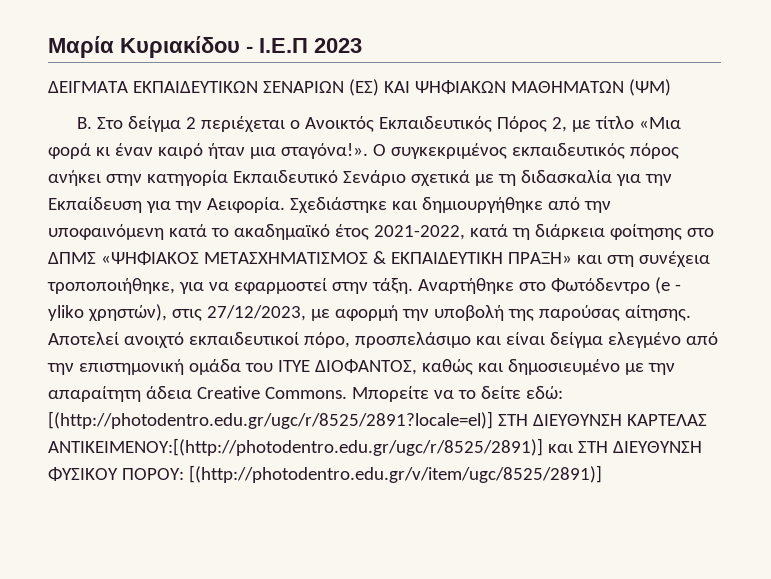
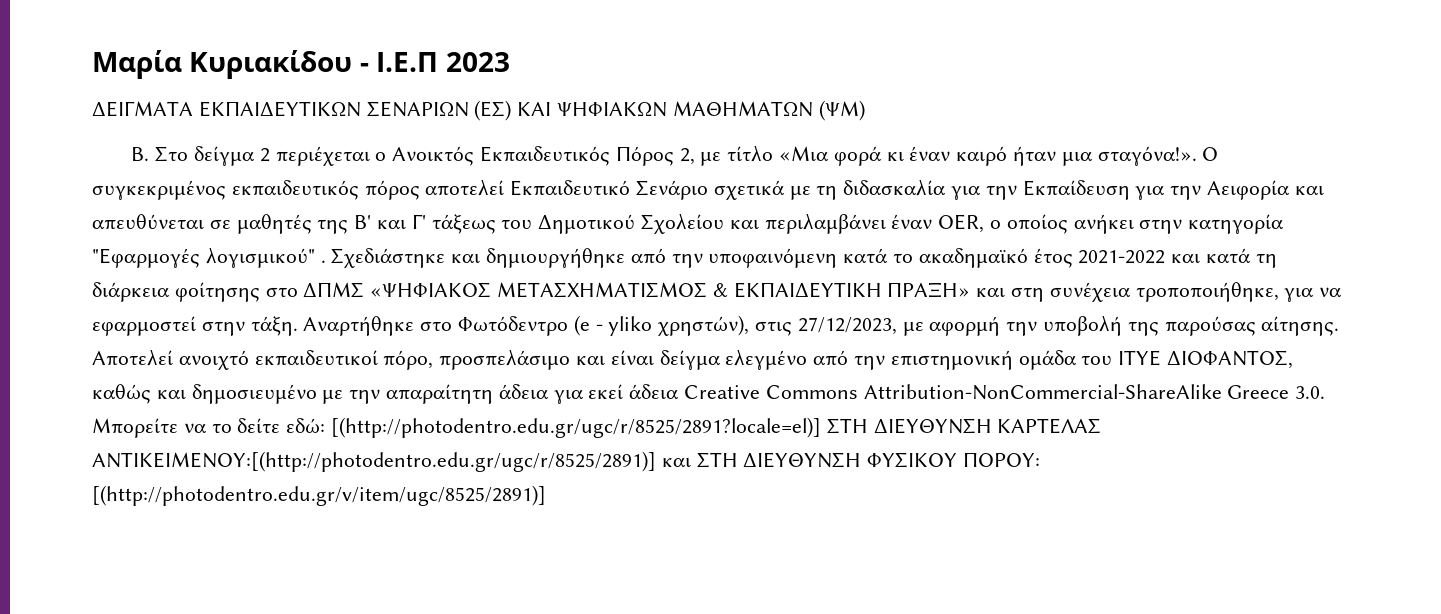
- Ο συγκεκριμένος εκπαιδευτικός πόρος ανήκει στην κατηγορία Εκπαιδευτικό Σενάριο σχετικά με τη διδασκαλία για την Εκπαίδευση για την Αειφορία.
+ Ο συγκεκριμένος εκπαιδευτικός πόρος αποτελεί Εκπαιδευτικό Σενάριο σχετικά με τη διδασκαλία για την Εκπαίδευση για την Αειφορία και απευθύνεται σε μαθητές της Β' και Γ' τάξεως του Δημοτικού Σχολείου και περιλαμβάνει έναν OER, ο οποίος ανήκει στην κατηγορία "Εφαρμογές λογισμικού" .
- Σχεδιάστηκε και δημιουργήθηκε από την υποφαινόμενη κατά το ακαδημαϊκό έτος 2021-2022, κατά τη διάρκεια φοίτησης στο ΔΠΜΣ «ΨΗΦΙΑΚΟΣ ΜΕΤΑΣΧΗΜΑΤΙΣΜΟΣ & ΕΚΠΑΙΔΕΥΤΙΚΗ ΠΡΑΞΗ» και στη συνέχεια τροποποιήθηκε, για να εφαρμοστεί στην τάξη.
+ Σχεδιάστηκε και δημιουργήθηκε από την υποφαινόμενη κατά το ακαδημαϊκό έτος 2021-2022 και κατά τη διάρκεια φοίτησης στο ΔΠΜΣ «ΨΗΦΙΑΚΟΣ ΜΕΤΑΣΧΗΜΑΤΙΣΜΟΣ & ΕΚΠΑΙΔΕΥΤΙΚΗ ΠΡΑΞΗ» και στη συνέχεια τροποποιήθηκε, για να εφαρμοστεί στην τάξη.
- Αποτελεί ανοιχτό εκπαιδευτικοί πόρο, προσπελάσιμο και είναι δείγμα ελεγμένο από την επιστημονική ομάδα του ΙΤΥΕ ΔΙΟΦΑΝΤΟΣ, καθώς και δημοσιευμένο με την απαραίτητη άδεια Creative Commons. Μπορείτε να το δείτε εδώ: [(http://photodentro.edu.gr/ugc/r/8525/2891?locale=el)] ΣΤΗ ΔΙΕΥΘΥΝΣΗ ΚΑΡΤΕΛΑΣ ΑΝΤΙΚΕΙΜΕΝΟΥ:[(http://photodentro.edu.gr/ugc/r/8525/2891)] και ΣΤΗ ΔΙΕΥΘΥΝΣΗ ΦΥΣΙΚΟΥ ΠΟΡΟΥ: [(http://photodentro.edu.gr/v/item/ugc/8525/2891)]
+ Αποτελεί ανοιχτό εκπαιδευτικοί πόρο, προσπελάσιμο και είναι δείγμα ελεγμένο από την επιστημονική ομάδα του ΙΤΥΕ ΔΙΟΦΑΝΤΟΣ, καθώς και δημοσιευμένο με την απαραίτητη άδεια για εκεί άδεια Creative Commons Attribution-NonCommercial-ShareAlike Greece 3.0. Μπορείτε να το δείτε εδώ: [(http://photodentro.edu.gr/ugc/r/8525/2891?locale=el)] ΣΤΗ ΔΙΕΥΘΥΝΣΗ ΚΑΡΤΕΛΑΣ ΑΝΤΙΚΕΙΜΕΝΟΥ:[(http://photodentro.edu.gr/ugc/r/8525/2891)] και ΣΤΗ ΔΙΕΥΘΥΝΣΗ ΦΥΣΙΚΟΥ ΠΟΡΟΥ: [(http://photodentro.edu.gr/v/item/ugc/8525/2891)]

